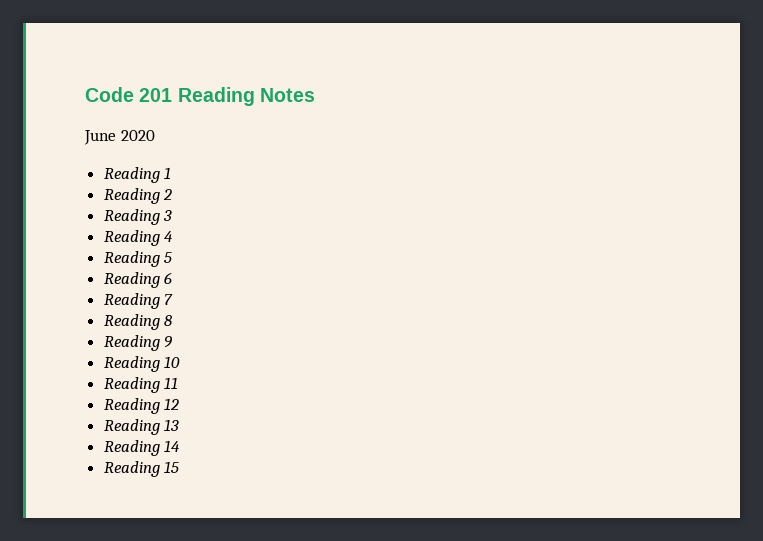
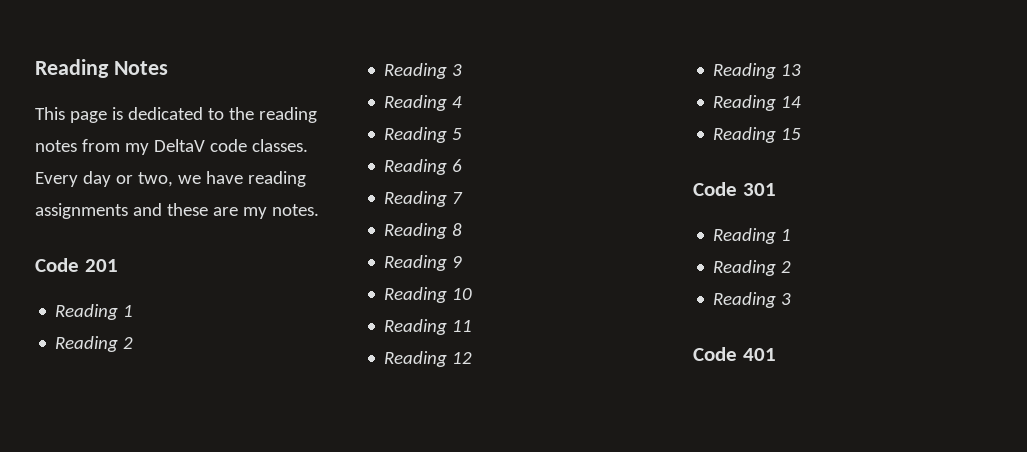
- Code 201 Reading Notes
+ Reading Notes
- June 2020
+ This page is dedicated to the reading notes from my DeltaV code classes. Every day or two, we have reading assignments and these are my notes.
+ Code 201
+ Code 301
+ Reading 1
+ Reading 2
+ Reading 3
+ Code 401

